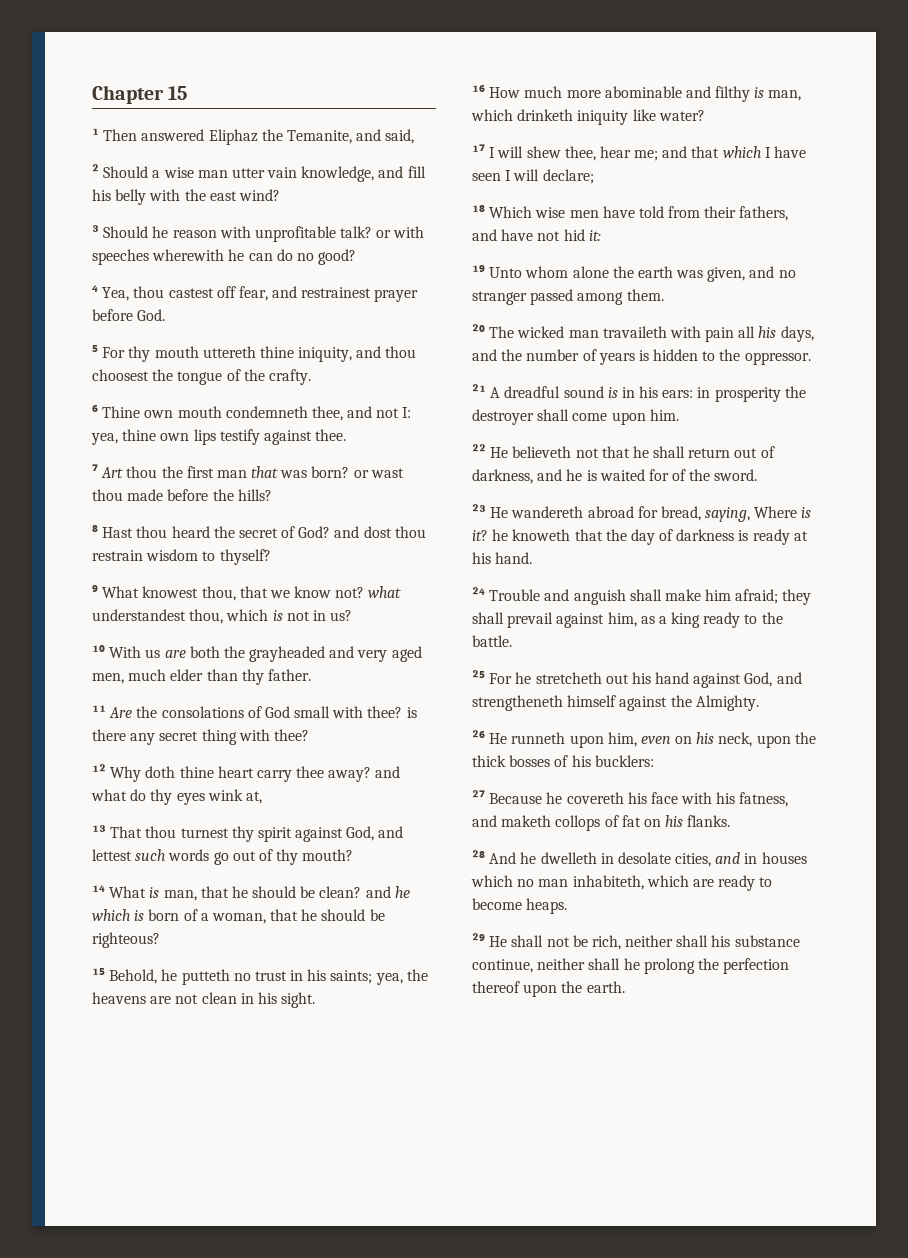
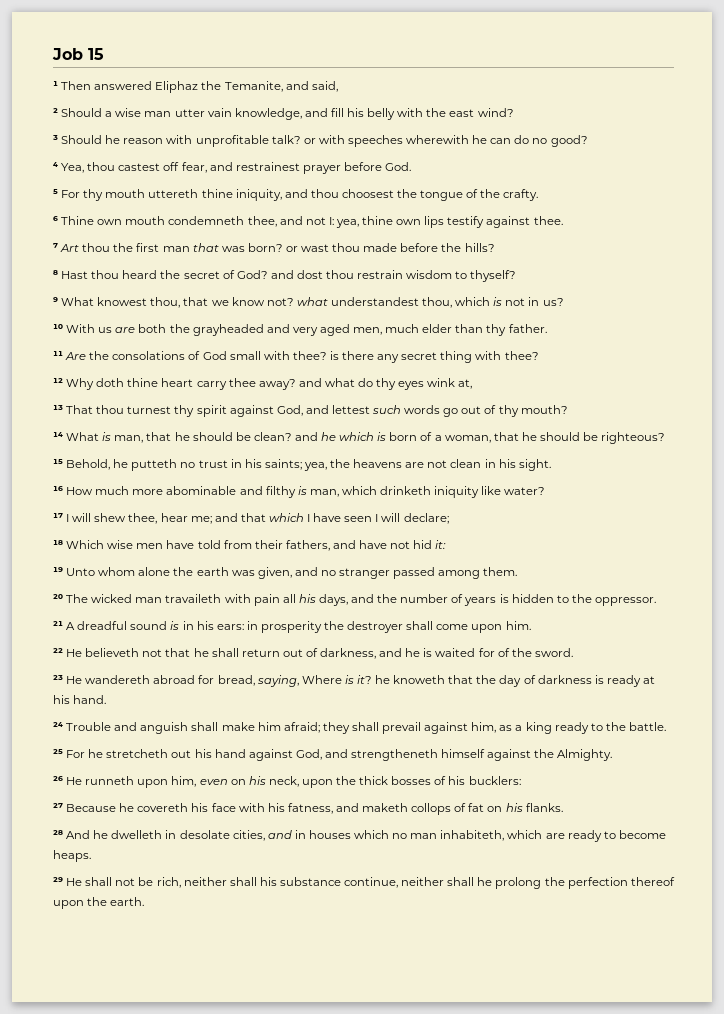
- Chapter 15
+ Job 15

